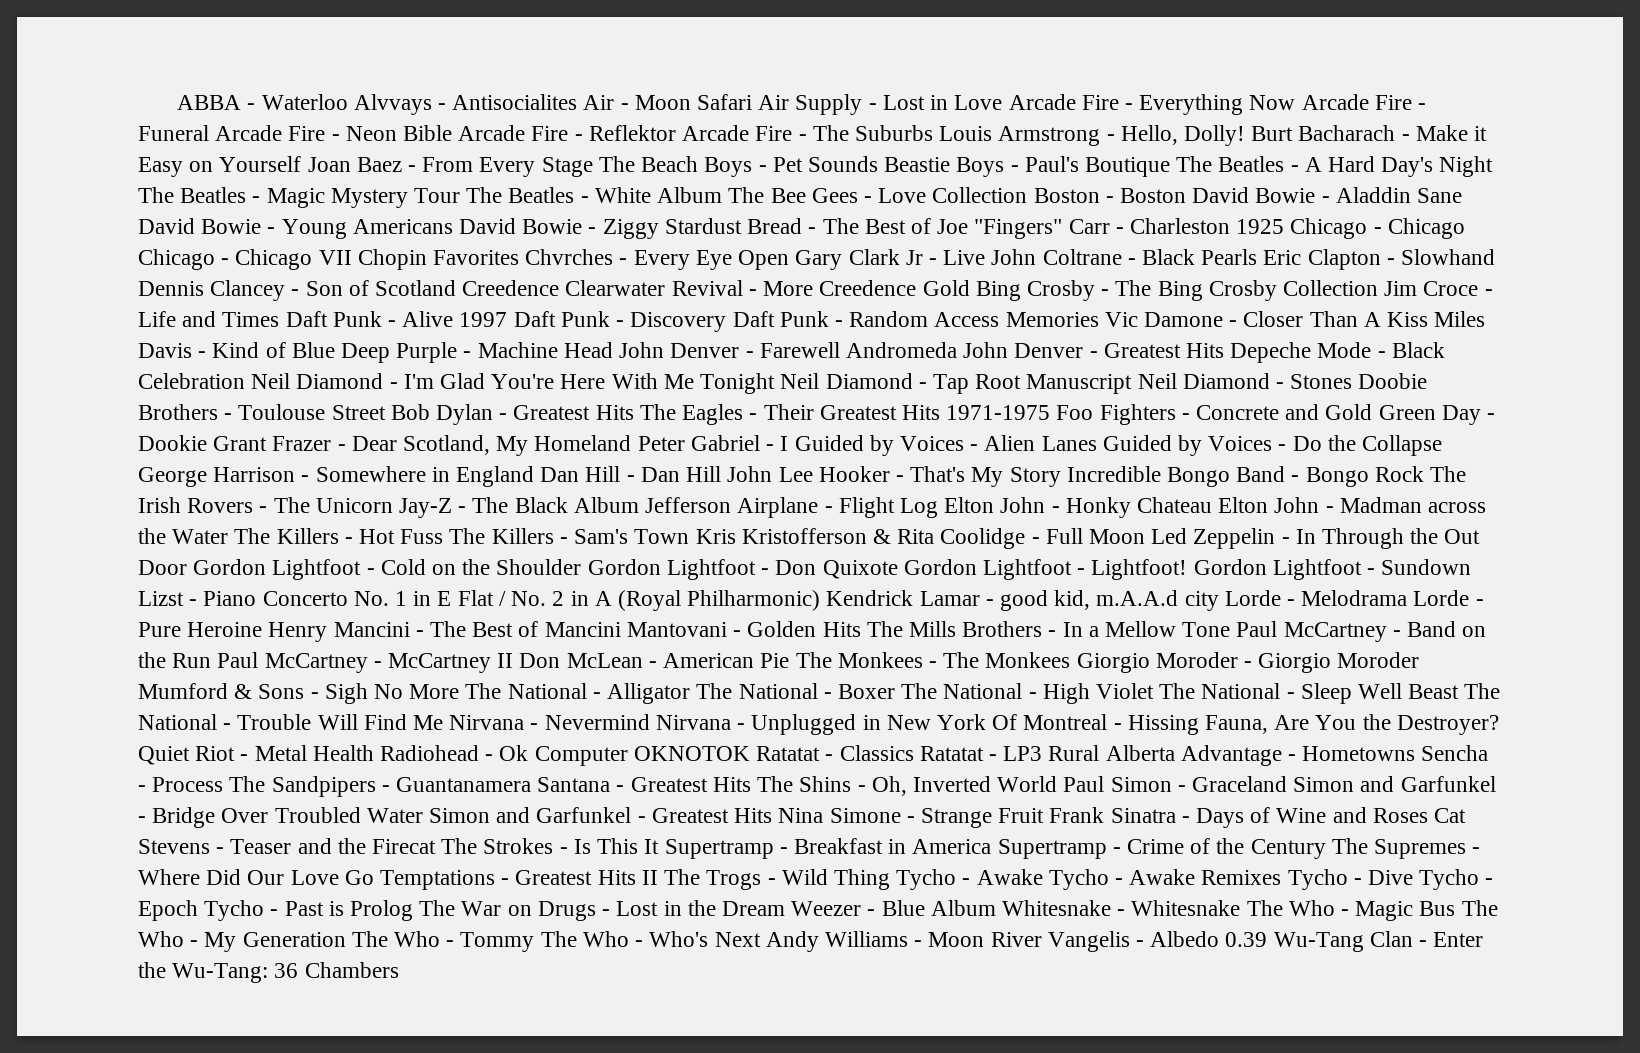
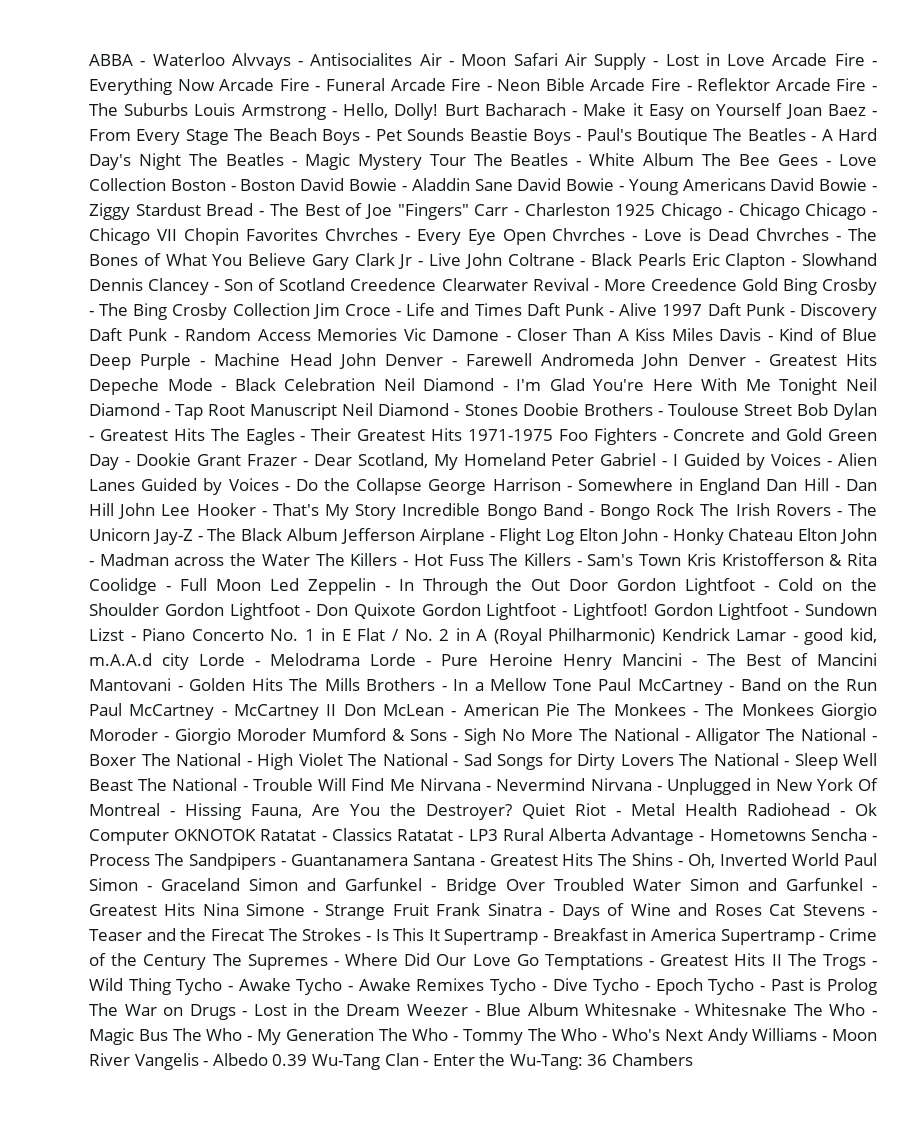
- Burt Bacharach - Make it Easy on Yourself Joan Baez - From Every Stage The Beach Boys - Pet Sounds Beastie Boys - Paul's Boutique The Beatles - A Hard Day's Night The Beatles - Magic Mystery Tour The Beatles - White Album The Bee Gees - Love Collection Boston - Boston David Bowie - Aladdin Sane David Bowie - Young Americans David Bowie - Ziggy Stardust Bread - The Best of Joe "Fingers" Carr - Charleston 1925 Chicago - Chicago Chicago - Chicago VII Chopin Favorites Chvrches - Every Eye Open Gary Clark Jr - Live John Coltrane - Black Pearls Eric Clapton - Slowhand Dennis Clancey - Son of Scotland Creedence Clearwater Revival - More Creedence Gold Bing Crosby - The Bing Crosby Collection Jim Croce - Life and Times Daft Punk - Alive 1997 Daft Punk - Discovery Daft Punk - Random Access Memories Vic Damone - Closer Than A Kiss Miles Davis - Kind of Blue Deep Purple - Machine Head John Denver - Farewell Andromeda John Denver - Greatest Hits Depeche Mode - Black Celebration Neil Diamond - I'm Glad You're Here With Me Tonight Neil Diamond - Tap Root Manuscript Neil Diamond - Stones Doobie Brothers - Toulouse Street Bob Dylan - Greatest Hits The Eagles - Their Greatest Hits 1971-1975 Foo Fighters - Concrete and Gold Green Day - Dookie Grant Frazer - Dear Scotland, My Homeland Peter Gabriel - I Guided by Voices - Alien Lanes Guided by Voices - Do the Collapse George Harrison - Somewhere in England Dan Hill - Dan Hill John Lee Hooker - That's My Story Incredible Bongo Band - Bongo Rock The Irish Rovers - The Unicorn Jay-Z - The Black Album Jefferson Airplane - Flight Log Elton John - Honky Chateau Elton John - Madman across the Water The Killers - Hot Fuss The Killers - Sam's Town Kris Kristofferson & Rita Coolidge - Full Moon Led Zeppelin - In Through the Out Door Gordon Lightfoot - Cold on the Shoulder Gordon Lightfoot - Don Quixote Gordon Lightfoot - Lightfoot!
+ Burt Bacharach - Make it Easy on Yourself Joan Baez - From Every Stage The Beach Boys - Pet Sounds Beastie Boys - Paul's Boutique The Beatles - A Hard Day's Night The Beatles - Magic Mystery Tour The Beatles - White Album The Bee Gees - Love Collection Boston - Boston David Bowie - Aladdin Sane David Bowie - Young Americans David Bowie - Ziggy Stardust Bread - The Best of Joe "Fingers" Carr - Charleston 1925 Chicago - Chicago Chicago - Chicago VII Chopin Favorites Chvrches - Every Eye Open Chvrches - Love is Dead Chvrches - The Bones of What You Believe Gary Clark Jr - Live John Coltrane - Black Pearls Eric Clapton - Slowhand Dennis Clancey - Son of Scotland Creedence Clearwater Revival - More Creedence Gold Bing Crosby - The Bing Crosby Collection Jim Croce - Life and Times Daft Punk - Alive 1997 Daft Punk - Discovery Daft Punk - Random Access Memories Vic Damone - Closer Than A Kiss Miles Davis - Kind of Blue Deep Purple - Machine Head John Denver - Farewell Andromeda John Denver - Greatest Hits Depeche Mode - Black Celebration Neil Diamond - I'm Glad You're Here With Me Tonight Neil Diamond - Tap Root Manuscript Neil Diamond - Stones Doobie Brothers - Toulouse Street Bob Dylan - Greatest Hits The Eagles - Their Greatest Hits 1971-1975 Foo Fighters - Concrete and Gold Green Day - Dookie Grant Frazer - Dear Scotland, My Homeland Peter Gabriel - I Guided by Voices - Alien Lanes Guided by Voices - Do the Collapse George Harrison - Somewhere in England Dan Hill - Dan Hill John Lee Hooker - That's My Story Incredible Bongo Band - Bongo Rock The Irish Rovers - The Unicorn Jay-Z - The Black Album Jefferson Airplane - Flight Log Elton John - Honky Chateau Elton John - Madman across the Water The Killers - Hot Fuss The Killers - Sam's Town Kris Kristofferson & Rita Coolidge - Full Moon Led Zeppelin - In Through the Out Door Gordon Lightfoot - Cold on the Shoulder Gordon Lightfoot - Don Quixote Gordon Lightfoot - Lightfoot!
- Gordon Lightfoot - Sundown Lizst - Piano Concerto No. 1 in E Flat / No. 2 in A (Royal Philharmonic) Kendrick Lamar - good kid, m.A.A.d city Lorde - Melodrama Lorde - Pure Heroine Henry Mancini - The Best of Mancini Mantovani - Golden Hits The Mills Brothers - In a Mellow Tone Paul McCartney - Band on the Run Paul McCartney - McCartney II Don McLean - American Pie The Monkees - The Monkees Giorgio Moroder - Giorgio Moroder Mumford & Sons - Sigh No More The National - Alligator The National - Boxer The National - High Violet The National - Sleep Well Beast The National - Trouble Will Find Me Nirvana - Nevermind Nirvana - Unplugged in New York Of Montreal - Hissing Fauna, Are You the Destroyer?
+ Gordon Lightfoot - Sundown Lizst - Piano Concerto No. 1 in E Flat / No. 2 in A (Royal Philharmonic) Kendrick Lamar - good kid, m.A.A.d city Lorde - Melodrama Lorde - Pure Heroine Henry Mancini - The Best of Mancini Mantovani - Golden Hits The Mills Brothers - In a Mellow Tone Paul McCartney - Band on the Run Paul McCartney - McCartney II Don McLean - American Pie The Monkees - The Monkees Giorgio Moroder - Giorgio Moroder Mumford & Sons - Sigh No More The National - Alligator The National - Boxer The National - High Violet The National - Sad Songs for Dirty Lovers The National - Sleep Well Beast The National - Trouble Will Find Me Nirvana - Nevermind Nirvana - Unplugged in New York Of Montreal - Hissing Fauna, Are You the Destroyer?

